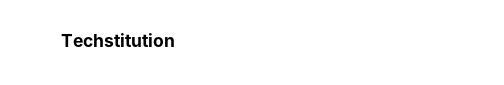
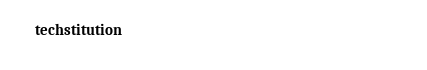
- Techstitution
+ techstitution

